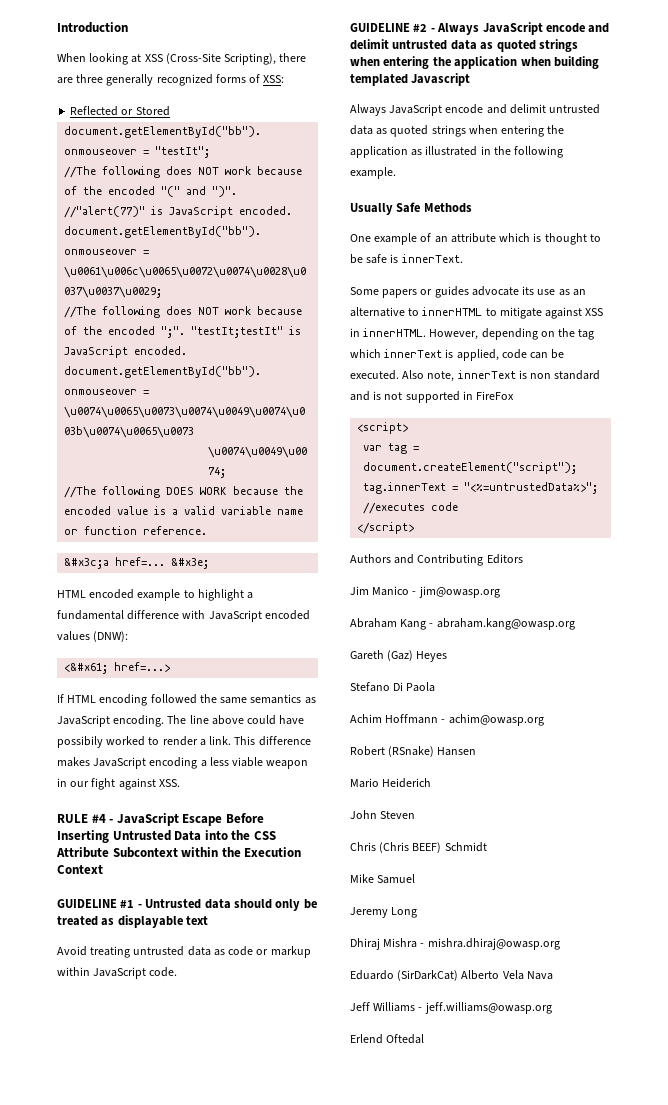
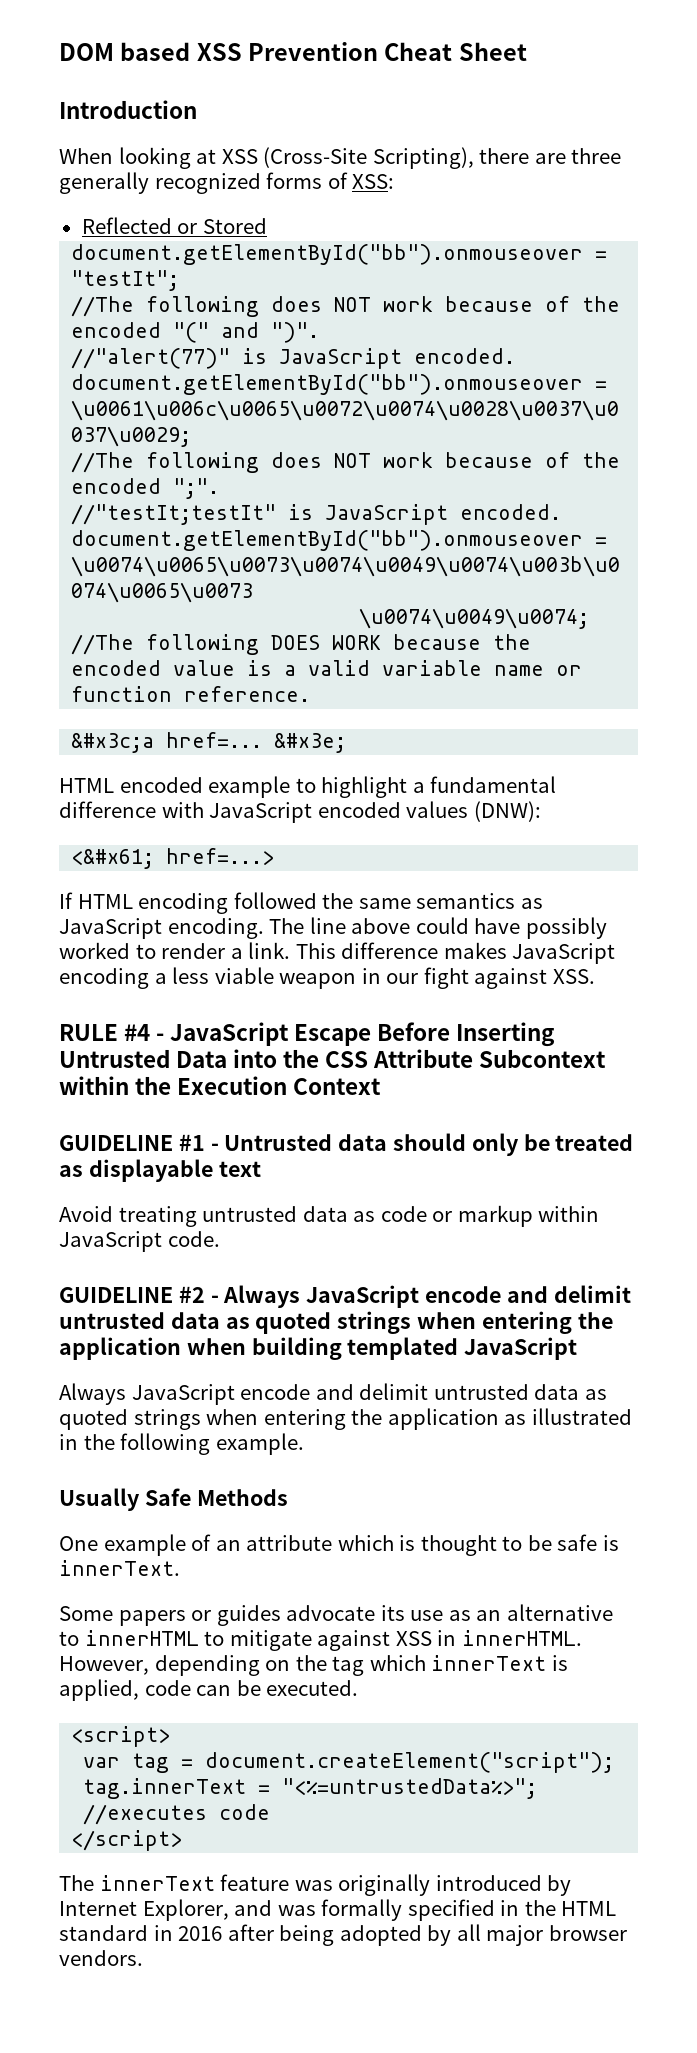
+ DOM based XSS Prevention Cheat Sheet
- //The following does NOT work because of the encoded ";". "testIt;testIt" is JavaScript encoded.
+ //The following does NOT work because of the encoded ";".
+ //"testIt;testIt" is JavaScript encoded.
- The line above could have possibily worked to render a link.
+ The line above could have possibly worked to render a link.
- GUIDELINE #2 - Always JavaScript encode and delimit untrusted data as quoted strings when entering the application when building templated Javascript
+ GUIDELINE #2 - Always JavaScript encode and delimit untrusted data as quoted strings when entering the application when building templated JavaScript
- Also note, innerText is non standard and is not supported in FireFox
- Authors and Contributing Editors
- Jim Manico - jim@owasp.org
- Abraham Kang - abraham.kang@owasp.org
- Gareth (Gaz) Heyes
- Stefano Di Paola
- Achim Hoffmann - achim@owasp.org
- Robert (RSnake) Hansen
- Mario Heiderich
- John Steven
- Chris (Chris BEEF) Schmidt
- Mike Samuel
- Jeremy Long
- Dhiraj Mishra - mishra.dhiraj@owasp.org
- Eduardo (SirDarkCat) Alberto Vela Nava
- Jeff Williams - jeff.williams@owasp.org
- Erlend Oftedal
+ The innerText feature was originally introduced by Internet Explorer, and was formally specified in the HTML standard in 2016 after being adopted by all major browser vendors.

